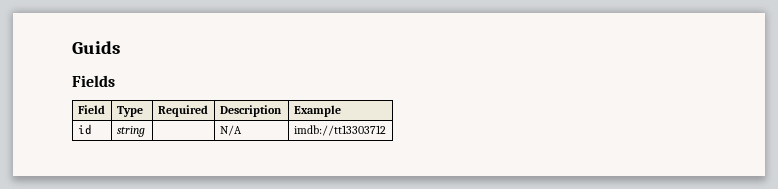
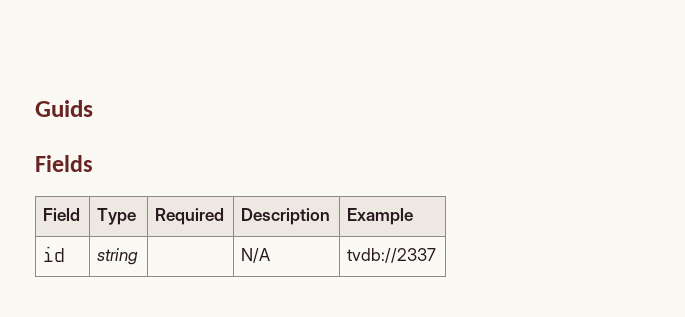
- id | string | | N/A | imdb://tt13303712
+ id | string | | N/A | tvdb://2337

